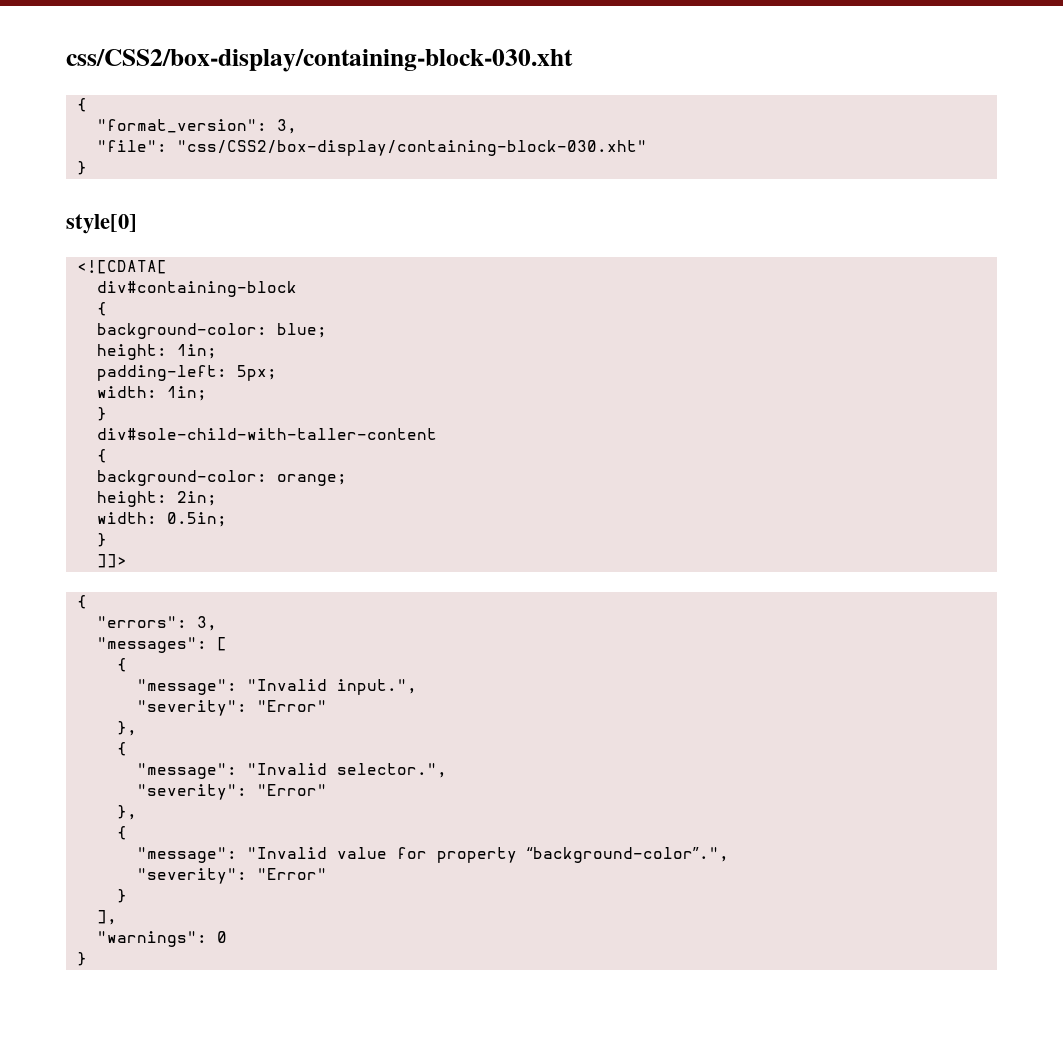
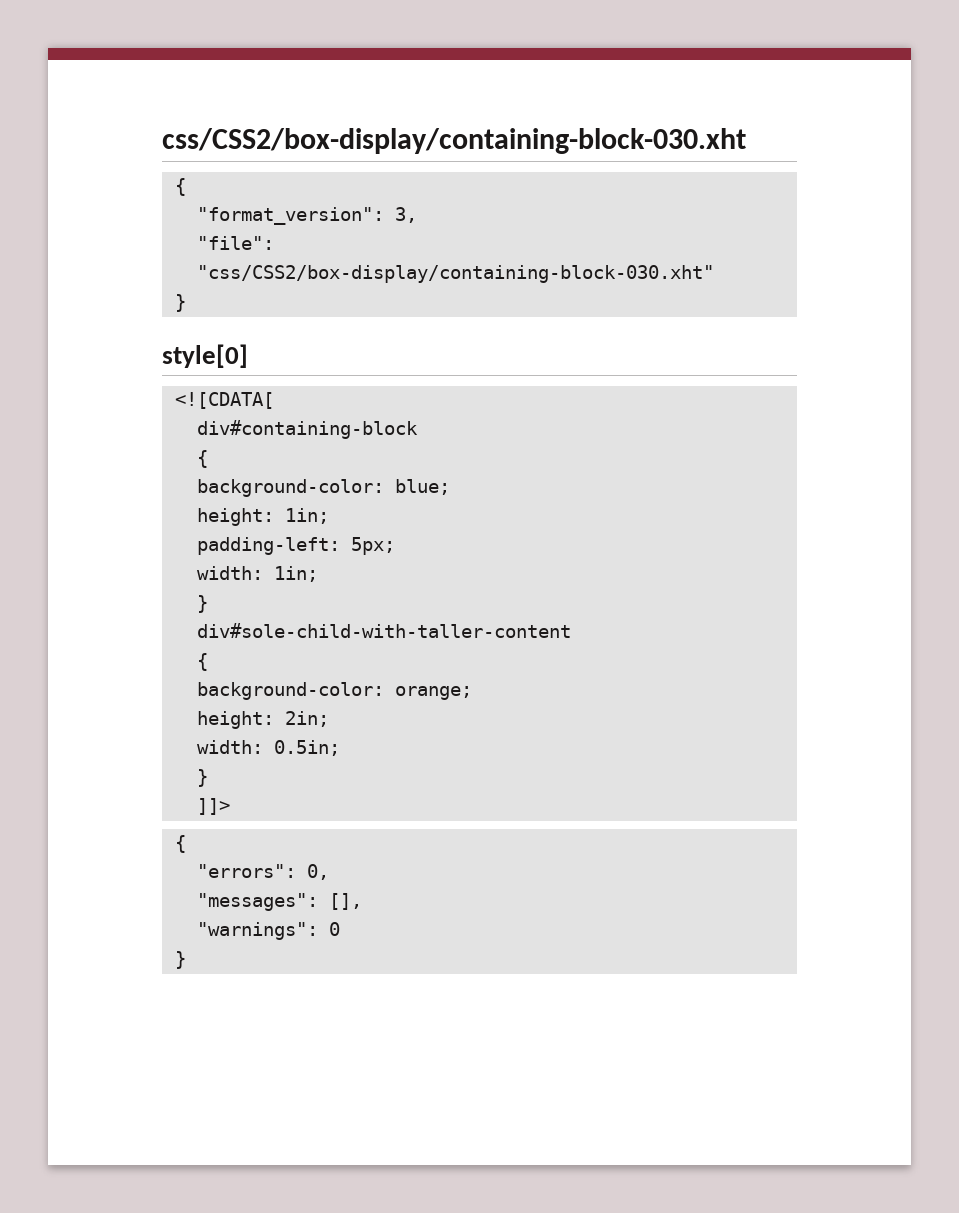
- "errors": 3,
+ "errors": 0,
- "messages": [
- {
- "message": "Invalid input.",
- "severity": "Error"
- },
- {
- "message": "Invalid selector.",
- "severity": "Error"
- },
- {
- "message": "Invalid value for property “background-color”.",
- "severity": "Error"
- }
- ],
+ "messages": [],

